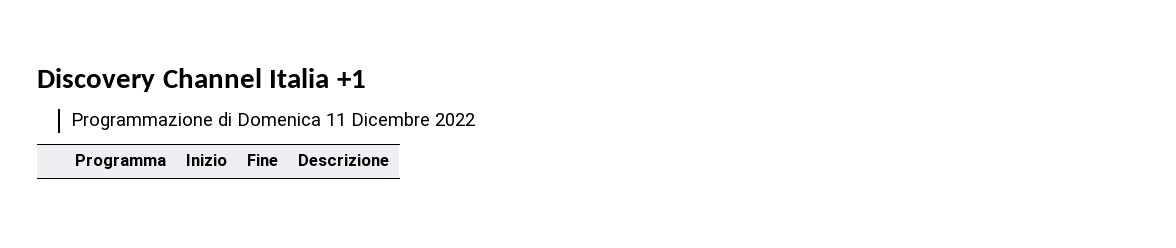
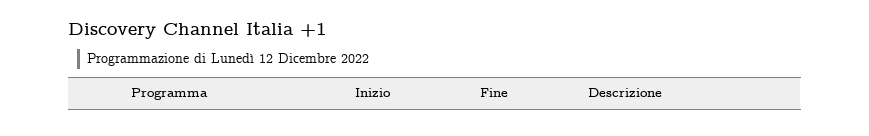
- Programmazione di Domenica 11 Dicembre 2022
+ Programmazione di Lunedì 12 Dicembre 2022

